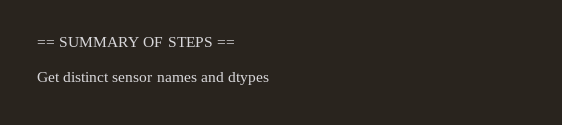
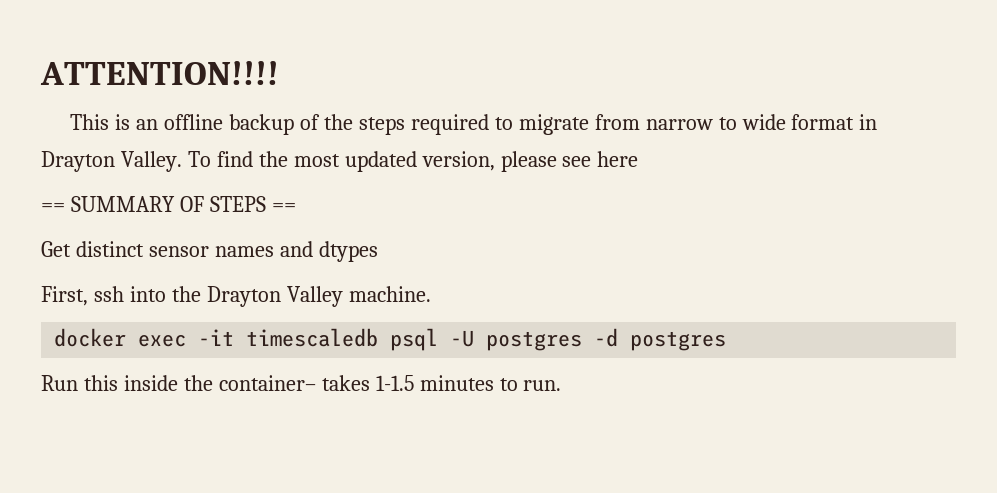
+ ATTENTION!!!!
+ This is an offline backup of the steps required to migrate from narrow to wide format in Drayton Valley. To find the most updated version, please see here
+ First, ssh into the Drayton Valley machine.
+ docker exec -it timescaledb psql -U postgres -d postgres
+ Run this inside the container– takes 1-1.5 minutes to run.

